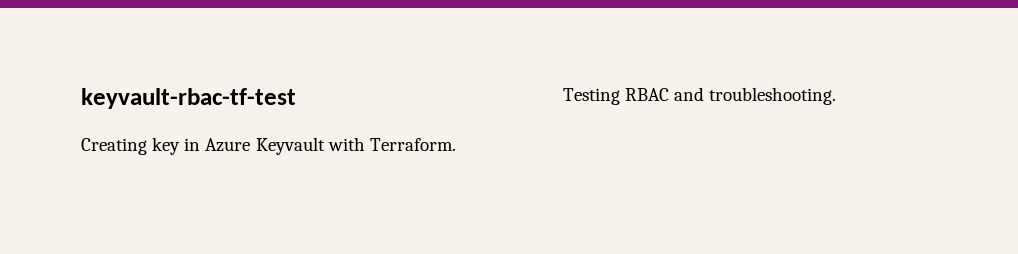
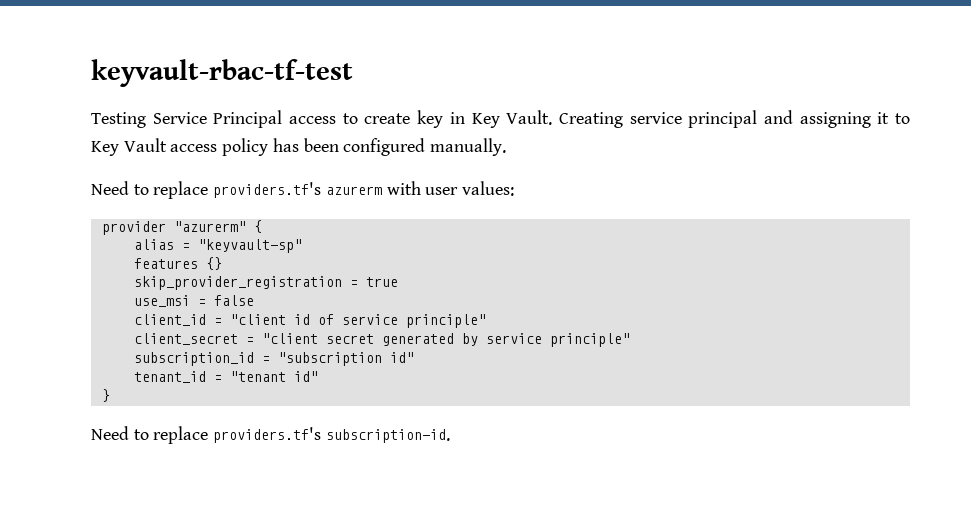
- Creating key in Azure Keyvault with Terraform. Testing RBAC and troubleshooting.
+ Testing Service Principal access to create key in Key Vault. Creating service principal and assigning it to Key Vault access policy has been configured manually.
+ Need to replace providers.tf's azurerm with user values:
+ provider "azurerm" {
+ alias = "keyvault-sp"
+ features {}
+ skip_provider_registration = true
+ use_msi = false
+ client_id = "client id of service principle"
+ client_secret = "client secret generated by service principle"
+ subscription_id = "subscription id"
+ tenant_id = "tenant id"
+ }
+ Need to replace providers.tf's subscription-id.

